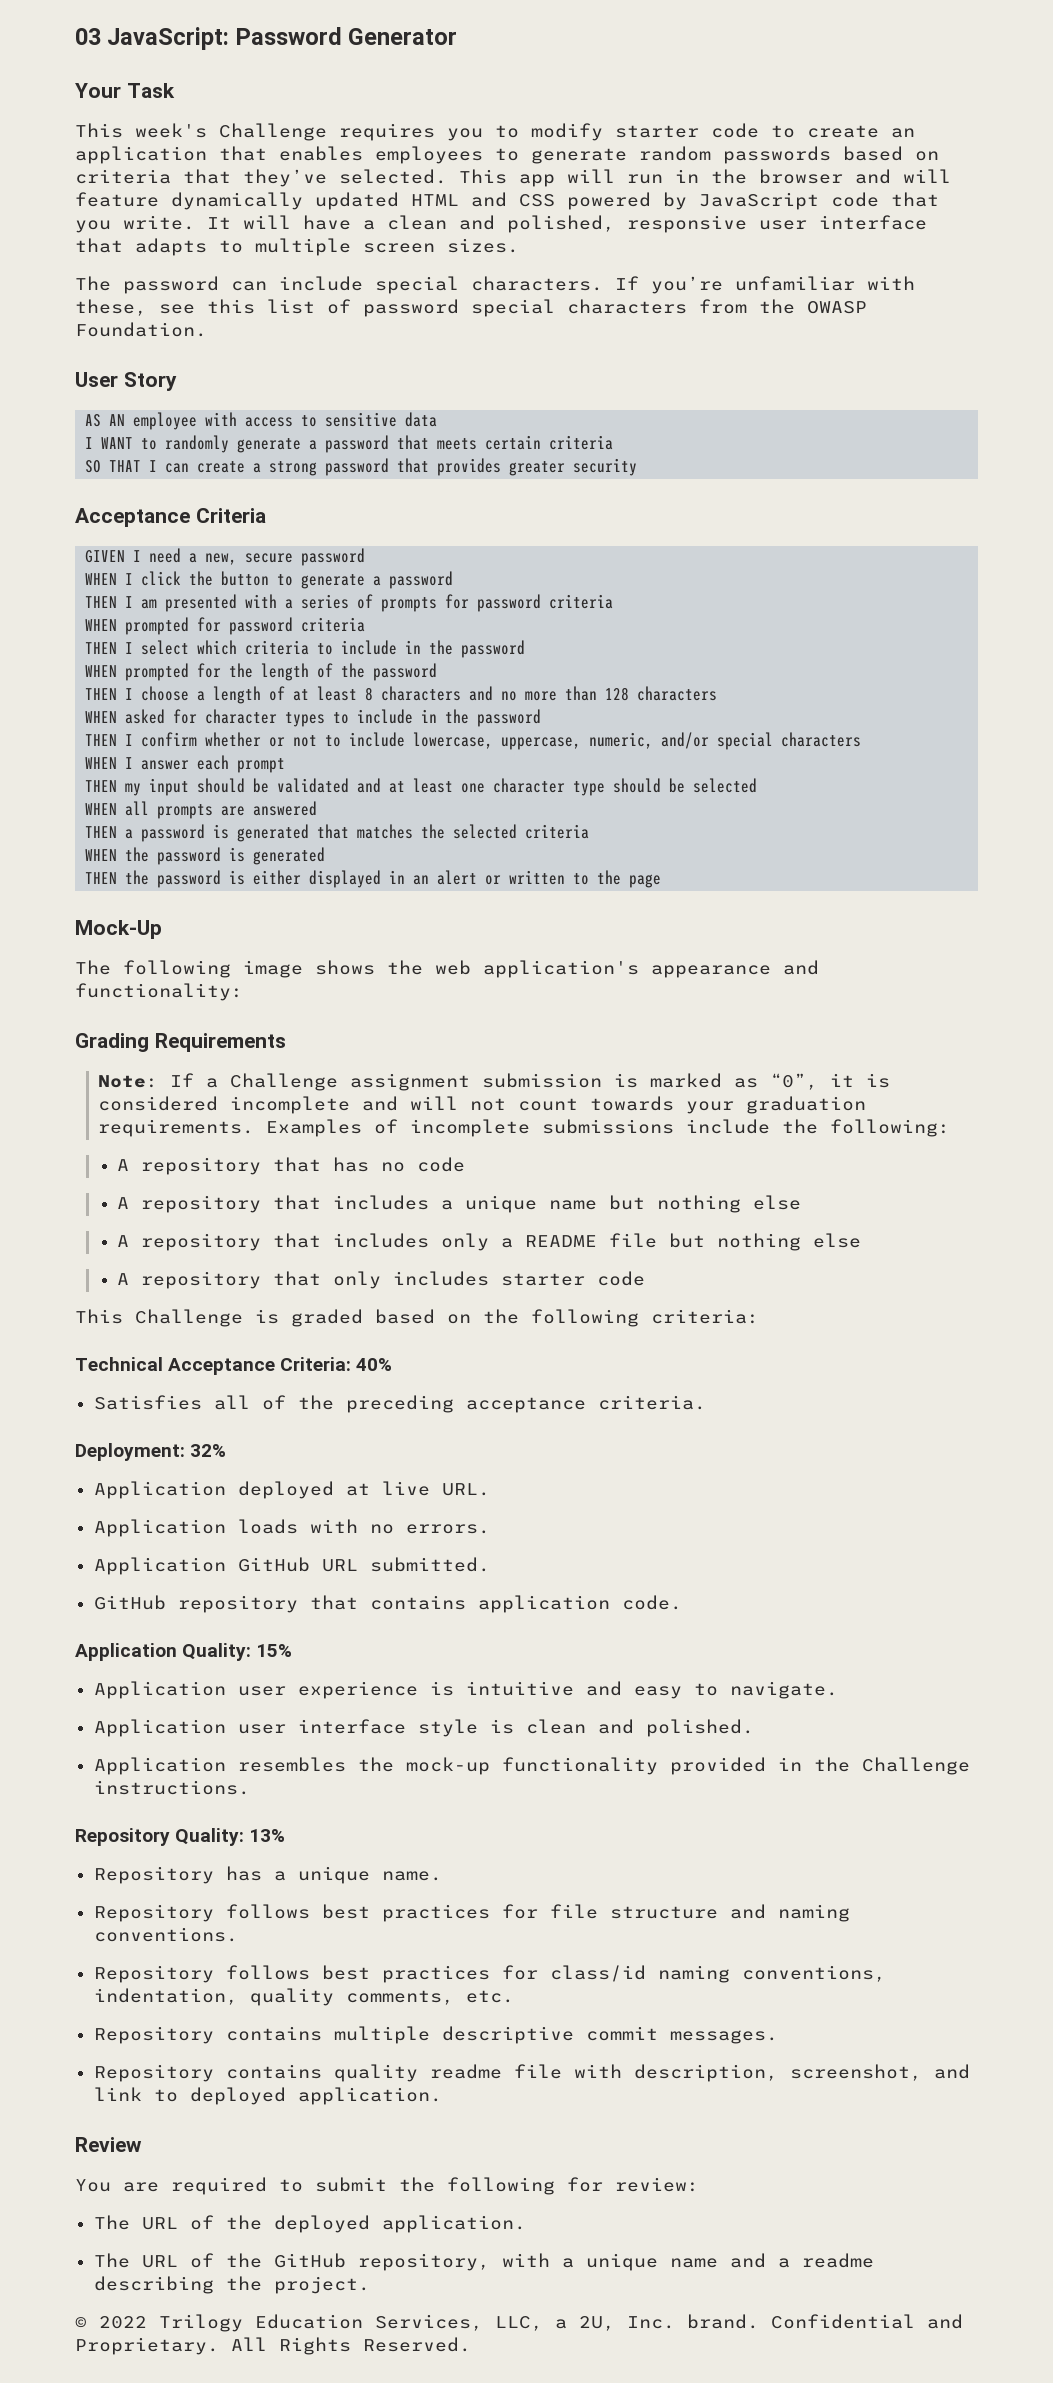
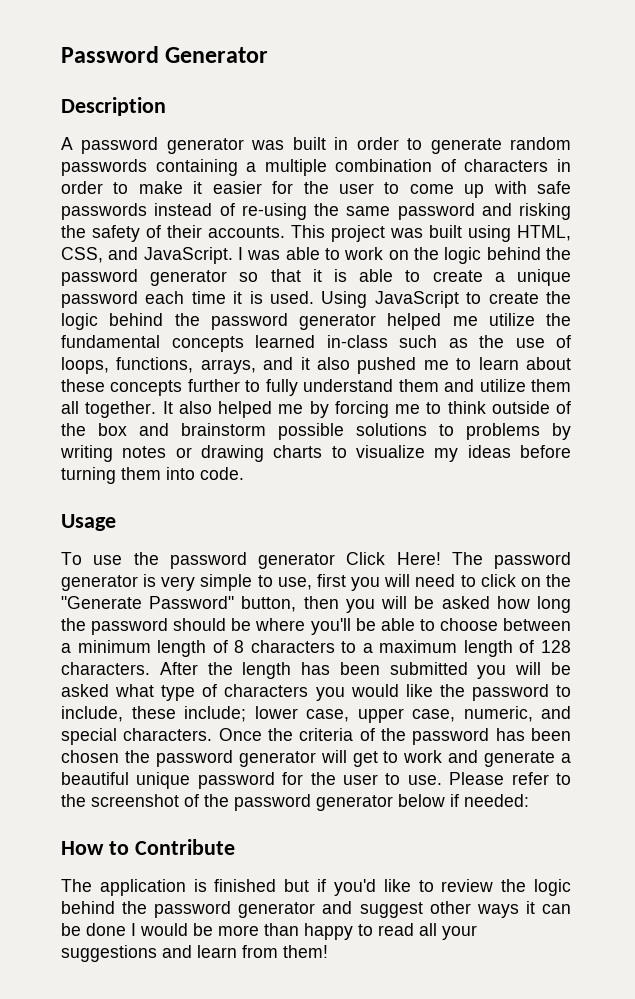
- 03 JavaScript: Password Generator
+ Password Generator
- Your Task
- This week's Challenge requires you to modify starter code to create an application that enables employees to generate random passwords based on criteria that they’ve selected. This app will run in the browser and will feature dynamically updated HTML and CSS powered by JavaScript code that you write. It will have a clean and polished, responsive user interface that adapts to multiple screen sizes.
- The password can include special characters. If you’re unfamiliar with these, see this list of password special characters from the OWASP Foundation.
- User Story
- AS AN employee with access to sensitive data
- I WANT to randomly generate a password that meets certain criteria
- SO THAT I can create a strong password that provides greater security
- Acceptance Criteria
- GIVEN I need a new, secure password
- WHEN I click the button to generate a password
- THEN I am presented with a series of prompts for password criteria
- WHEN prompted for password criteria
- THEN I select which criteria to include in the password
- WHEN prompted for the length of the password
- THEN I choose a length of at least 8 characters and no more than 128 characters
- WHEN asked for character types to include in the password
- THEN I confirm whether or not to include lowercase, uppercase, numeric, and/or special characters
- WHEN I answer each prompt
- THEN my input should be validated and at least one character type should be selected
- WHEN all prompts are answered
- THEN a password is generated that matches the selected criteria
- WHEN the password is generated
- THEN the password is either displayed in an alert or written to the page
- Mock-Up
- The following image shows the web application's appearance and functionality:
- Grading Requirements
- Note: If a Challenge assignment submission is marked as “0”, it is considered incomplete and will not count towards your graduation requirements. Examples of incomplete submissions include the following:
- A repository that has no code
- A repository that includes a unique name but nothing else
- A repository that includes only a README file but nothing else
- A repository that only includes starter code
- This Challenge is graded based on the following criteria:
- Technical Acceptance Criteria: 40%
- Satisfies all of the preceding acceptance criteria.
- Deployment: 32%
- Application deployed at live URL.
- Application loads with no errors.
- Application GitHub URL submitted.
- GitHub repository that contains application code.
- Application Quality: 15%
- Application user experience is intuitive and easy to navigate.
- Application user interface style is clean and polished.
- Application resembles the mock-up functionality provided in the Challenge instructions.
- Repository Quality: 13%
- Repository has a unique name.
- Repository follows best practices for file structure and naming conventions.
- Repository follows best practices for class/id naming conventions, indentation, quality comments, etc.
- Repository contains multiple descriptive commit messages.
- Repository contains quality readme file with description, screenshot, and link to deployed application.
- Review
- You are required to submit the following for review:
- The URL of the deployed application.
- The URL of the GitHub repository, with a unique name and a readme describing the project.
- © 2022 Trilogy Education Services, LLC, a 2U, Inc. brand. Confidential and Proprietary. All Rights Reserved.
+ Description
+ A password generator was built in order to generate random passwords containing a multiple combination of characters in order to make it easier for the user to come up with safe passwords instead of re-using the same password and risking the safety of their accounts. This project was built using HTML, CSS, and JavaScript. I was able to work on the logic behind the password generator so that it is able to create a unique password each time it is used. Using JavaScript to create the logic behind the password generator helped me utilize the fundamental concepts learned in-class such as the use of loops, functions, arrays, and it also pushed me to learn about these concepts further to fully understand them and utilize them all together. It also helped me by forcing me to think outside of the box and brainstorm possible solutions to problems by writing notes or drawing charts to visualize my ideas before turning them into code.
+ Usage
+ To use the password generator Click Here! The password generator is very simple to use, first you will need to click on the "Generate Password" button, then you will be asked how long the password should be where you'll be able to choose between a minimum length of 8 characters to a maximum length of 128 characters. After the length has been submitted you will be asked what type of characters you would like the password to include, these include; lower case, upper case, numeric, and special characters. Once the criteria of the password has been chosen the password generator will get to work and generate a beautiful unique password for the user to use. Please refer to the screenshot of the password generator below if needed:
+ How to Contribute
+ The application is finished but if you'd like to review the logic behind the password generator and suggest other ways it can be done I would be more than happy to read all your suggestions and learn from them!

